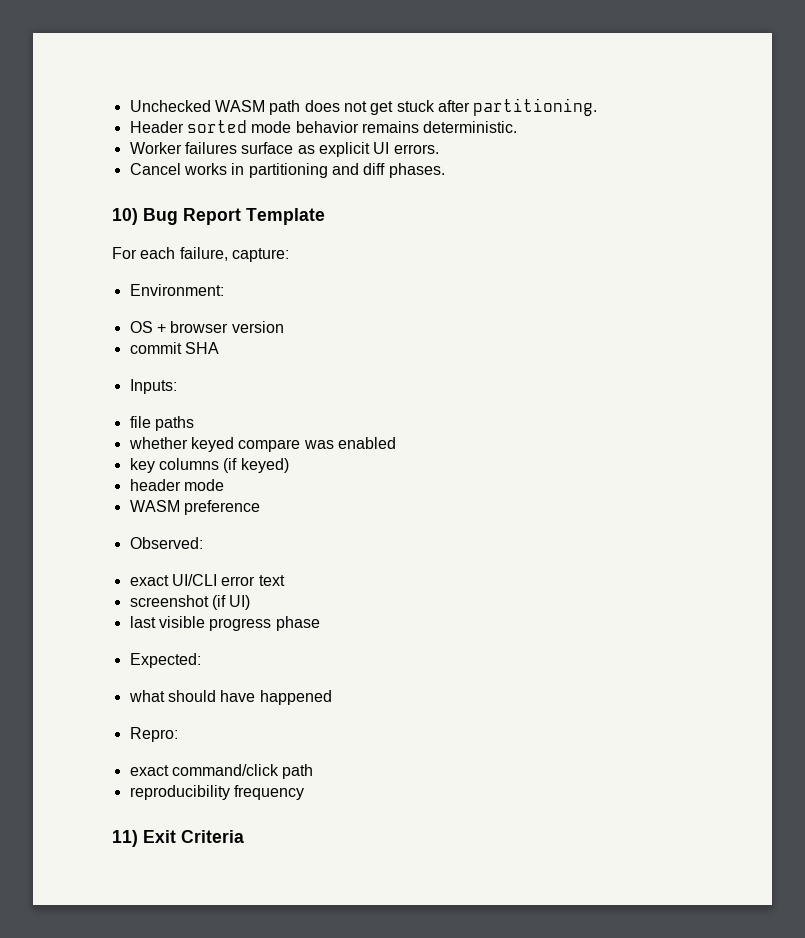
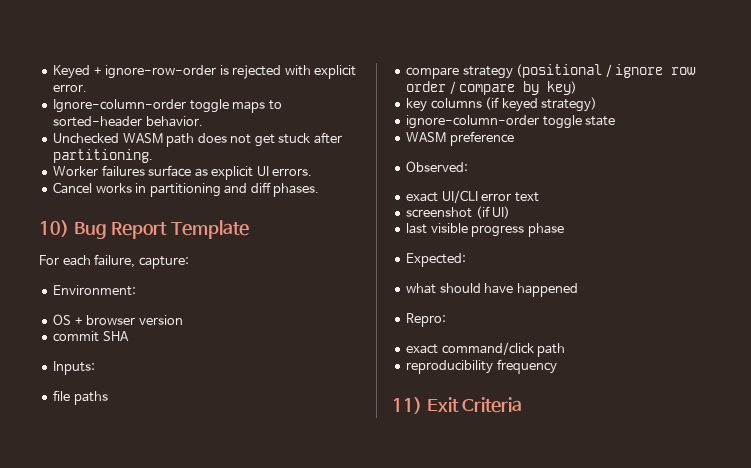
+ Keyed + ignore-row-order is rejected with explicit error.
+ Ignore-column-order toggle maps to sorted-header behavior.
- Header sorted mode behavior remains deterministic.
- whether keyed compare was enabled
- key columns (if keyed)
- header mode
+ compare strategy (positional / ignore row order / compare by key)
+ key columns (if keyed strategy)
+ ignore-column-order toggle state

